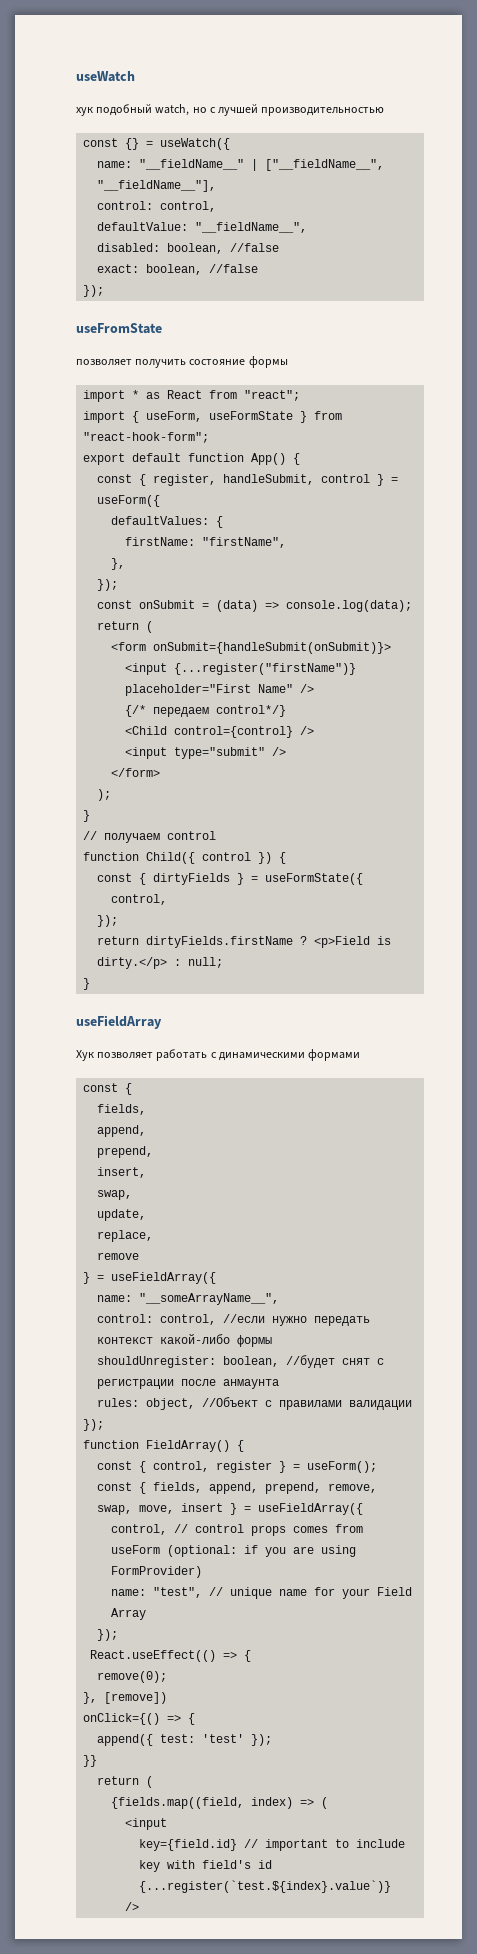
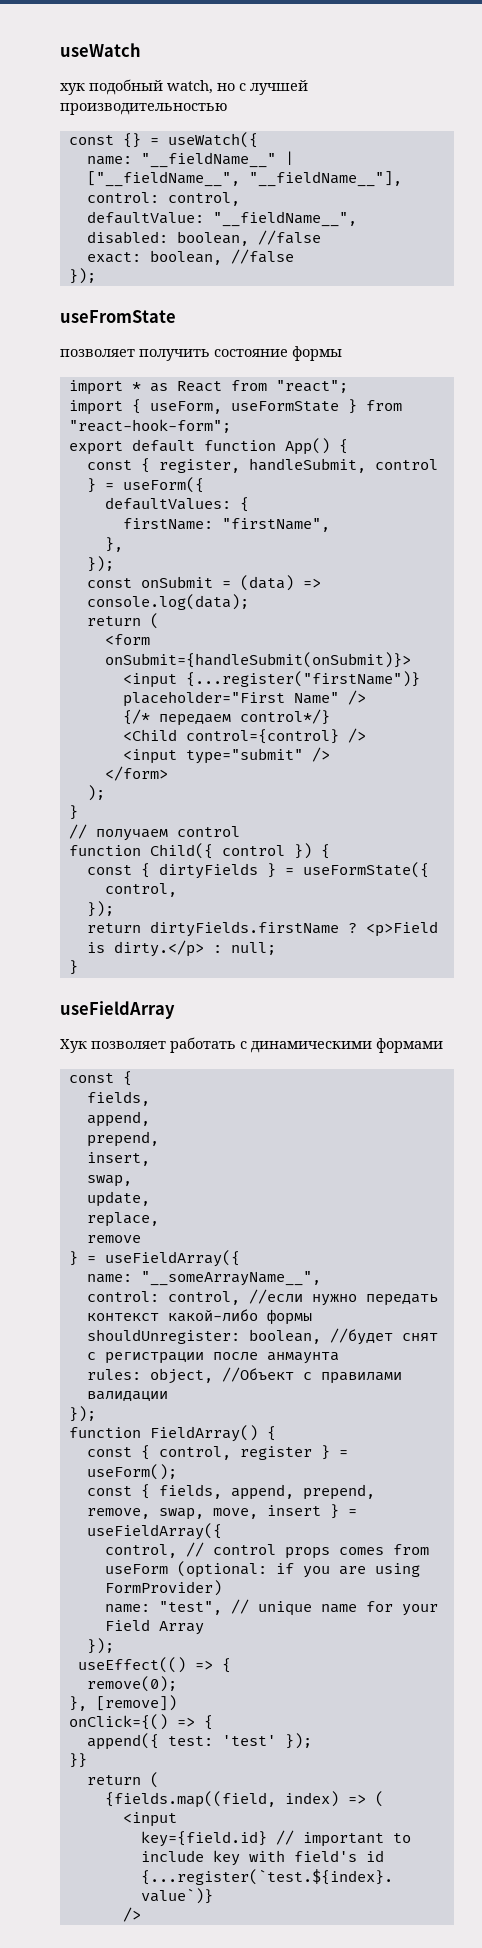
- React.useEffect(() => {
+ useEffect(() => {

